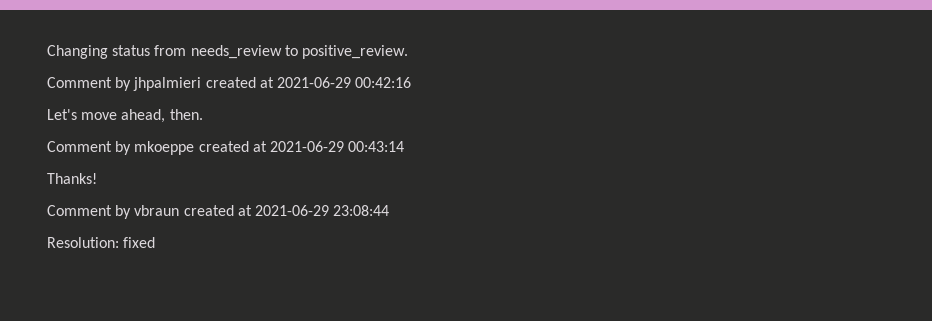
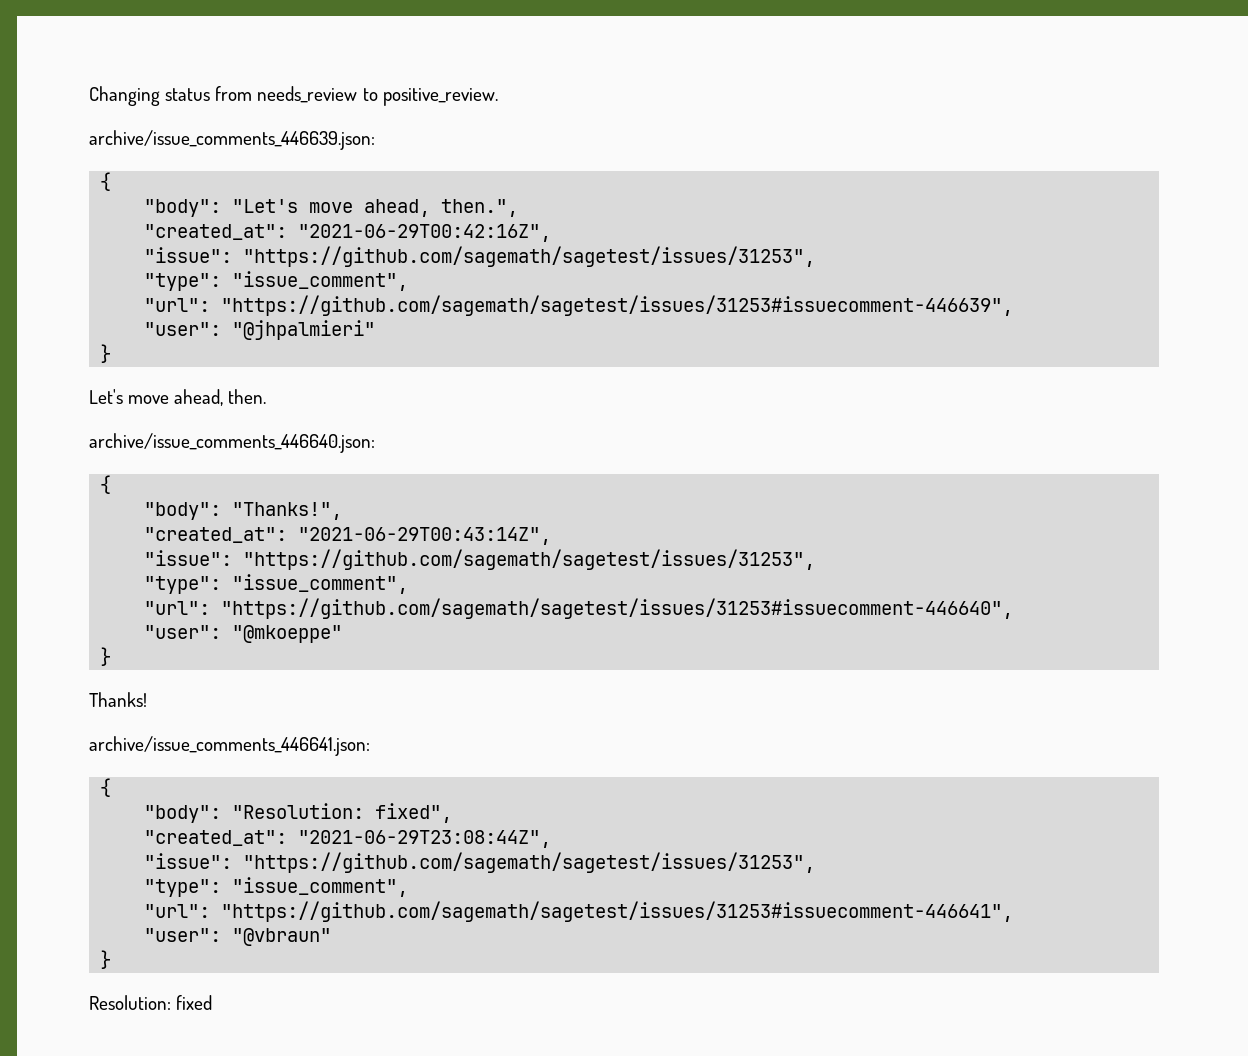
- Comment by jhpalmieri created at 2021-06-29 00:42:16
+ archive/issue_comments_446639.json:
+ {
+ "body": "Let's move ahead, then.",
+ "created_at": "2021-06-29T00:42:16Z",
+ "issue": "https://github.com/sagemath/sagetest/issues/31253",
+ "type": "issue_comment",
+ "url": "https://github.com/sagemath/sagetest/issues/31253#issuecomment-446639",
+ "user": "@jhpalmieri"
+ }
  Let's move ahead, then.
- Comment by mkoeppe created at 2021-06-29 00:43:14
+ archive/issue_comments_446640.json:
+ {
+ "body": "Thanks!",
+ "created_at": "2021-06-29T00:43:14Z",
+ "issue": "https://github.com/sagemath/sagetest/issues/31253",
+ "type": "issue_comment",
+ "url": "https://github.com/sagemath/sagetest/issues/31253#issuecomment-446640",
+ "user": "@mkoeppe"
+ }
  Thanks!
- Comment by vbraun created at 2021-06-29 23:08:44
+ archive/issue_comments_446641.json:
+ {
+ "body": "Resolution: fixed",
+ "created_at": "2021-06-29T23:08:44Z",
+ "issue": "https://github.com/sagemath/sagetest/issues/31253",
+ "type": "issue_comment",
+ "url": "https://github.com/sagemath/sagetest/issues/31253#issuecomment-446641",
+ "user": "@vbraun"
+ }

